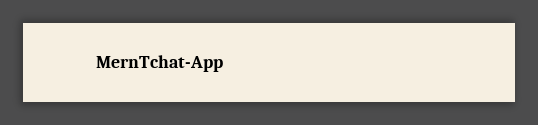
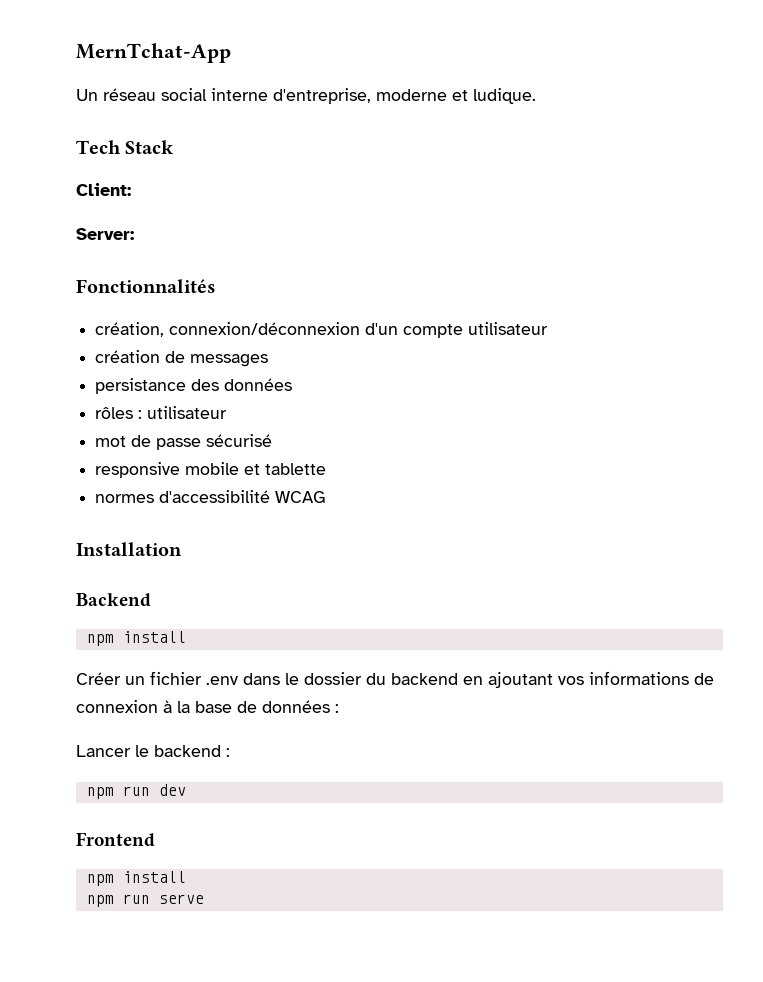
+ Un réseau social interne d'entreprise, moderne et ludique.
+ Tech Stack
+ Client:
+ Server:
+ Fonctionnalités
+ création, connexion/déconnexion d'un compte utilisateur
+ création de messages
+ persistance des données
+ rôles : utilisateur
+ mot de passe sécurisé
+ responsive mobile et tablette
+ normes d'accessibilité WCAG
+ Installation
+ Backend
+ npm install
+ Créer un fichier .env dans le dossier du backend en ajoutant vos informations de connexion à la base de données :
+ Lancer le backend :
+ npm run dev
+ Frontend
+ npm install
+ npm run serve

